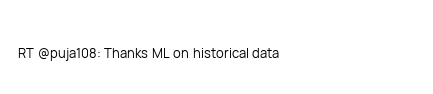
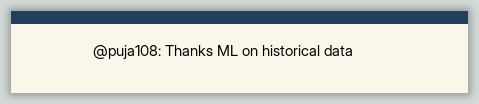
- RT @puja108: Thanks ML on historical data
+ @puja108: Thanks ML on historical data

